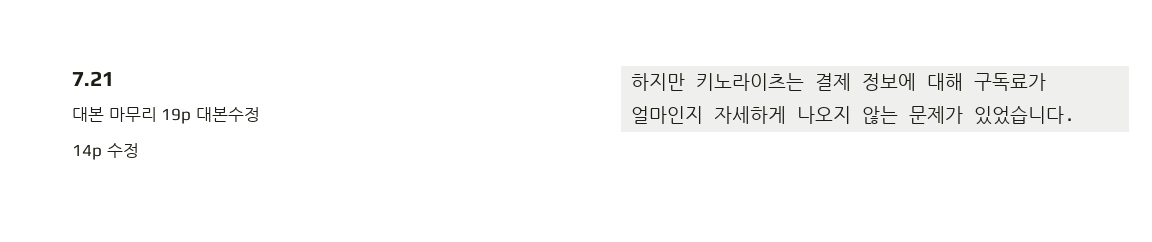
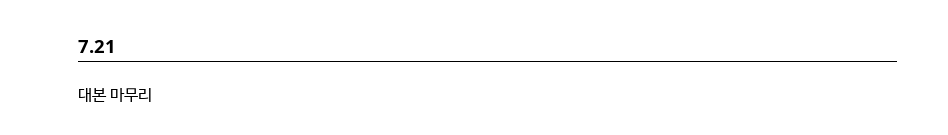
- 대본 마무리 19p 대본수정
- 14p 수정
- 하지만 키노라이츠는 결제 정보에 대해 구독료가 얼마인지 자세하게 나오지 않는 문제가 있었습니다.
+ 대본 마무리

